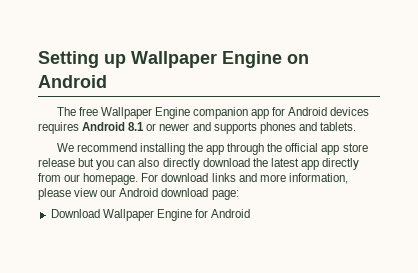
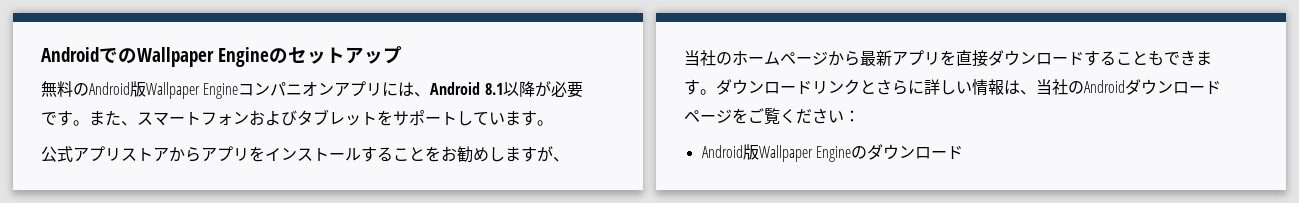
- Setting up Wallpaper Engine on Android
- The free Wallpaper Engine companion app for Android devices requires Android 8.1 or newer and supports phones and tablets.
- We recommend installing the app through the official app store release but you can also directly download the latest app directly from our homepage. For download links and more information, please view our Android download page:
- Download Wallpaper Engine for Android
+ AndroidでのWallpaper Engineのセットアップ
+ 無料のAndroid版Wallpaper Engineコンパニオンアプリには、Android 8.1以降が必要です。また、スマートフォンおよびタブレットをサポートしています。
+ 公式アプリストアからアプリをインストールすることをお勧めしますが、当社のホームページから最新アプリを直接ダウンロードすることもできます。ダウンロードリンクとさらに詳しい情報は、当社のAndroidダウンロードページをご覧ください：
+ Android版Wallpaper Engineのダウンロード

